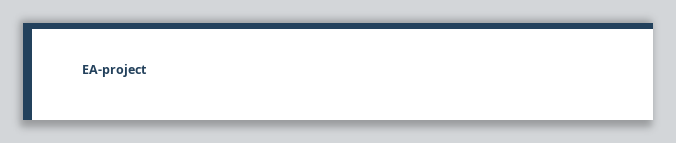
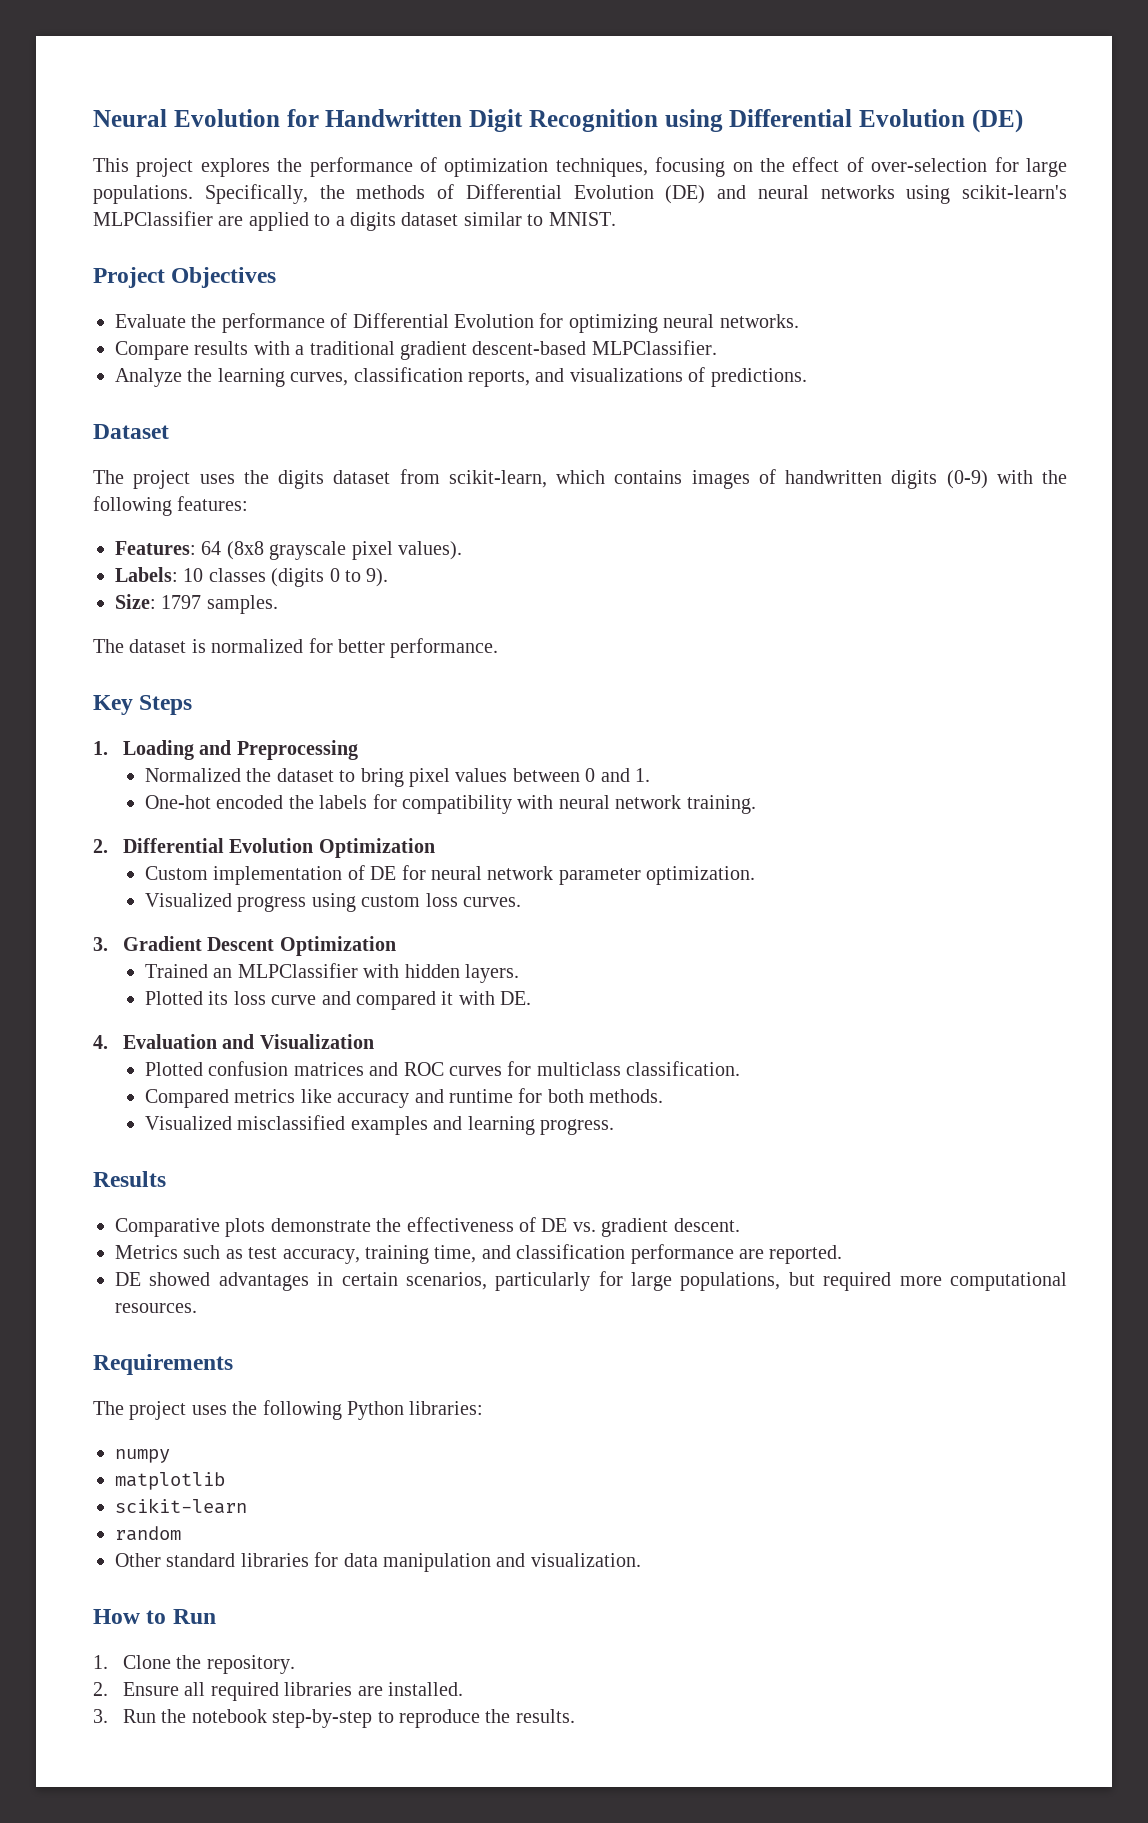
- EA-project
+ Neural Evolution for Handwritten Digit Recognition using Differential Evolution (DE)
+ This project explores the performance of optimization techniques, focusing on the effect of over-selection for large populations. Specifically, the methods of Differential Evolution (DE) and neural networks using scikit-learn's MLPClassifier are applied to a digits dataset similar to MNIST.
+ Project Objectives
+ Evaluate the performance of Differential Evolution for optimizing neural networks.
+ Compare results with a traditional gradient descent-based MLPClassifier.
+ Analyze the learning curves, classification reports, and visualizations of predictions.
+ Dataset
+ The project uses the digits dataset from scikit-learn, which contains images of handwritten digits (0-9) with the following features:
+ Features: 64 (8x8 grayscale pixel values).
+ Labels: 10 classes (digits 0 to 9).
+ Size: 1797 samples.
+ The dataset is normalized for better performance.
+ Key Steps
+ 1. Loading and Preprocessing
+ Normalized the dataset to bring pixel values between 0 and 1.
+ One-hot encoded the labels for compatibility with neural network training.
+ 2. Differential Evolution Optimization
+ Custom implementation of DE for neural network parameter optimization.
+ Visualized progress using custom loss curves.
+ 3. Gradient Descent Optimization
+ Trained an MLPClassifier with hidden layers.
+ Plotted its loss curve and compared it with DE.
+ 4. Evaluation and Visualization
+ Plotted confusion matrices and ROC curves for multiclass classification.
+ Compared metrics like accuracy and runtime for both methods.
+ Visualized misclassified examples and learning progress.
+ Results
+ Comparative plots demonstrate the effectiveness of DE vs. gradient descent.
+ Metrics such as test accuracy, training time, and classification performance are reported.
+ DE showed advantages in certain scenarios, particularly for large populations, but required more computational resources.
+ Requirements
+ The project uses the following Python libraries:
+ numpy
+ matplotlib
+ scikit-learn
+ random
+ Other standard libraries for data manipulation and visualization.
+ How to Run
+ 1. Clone the repository.
+ 2. Ensure all required libraries are installed.
+ 3. Run the notebook step-by-step to reproduce the results.

